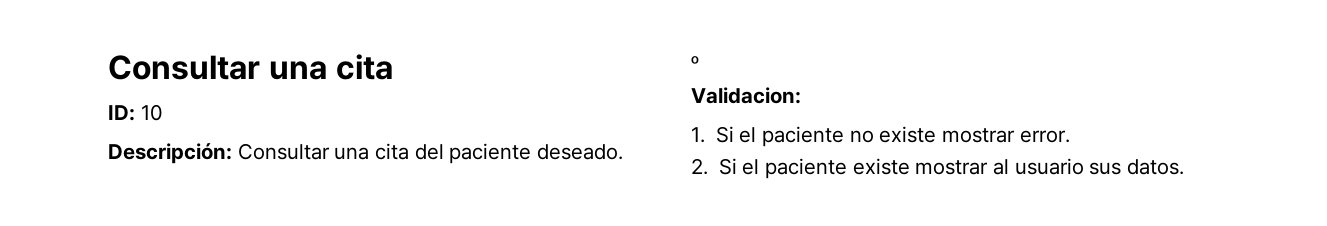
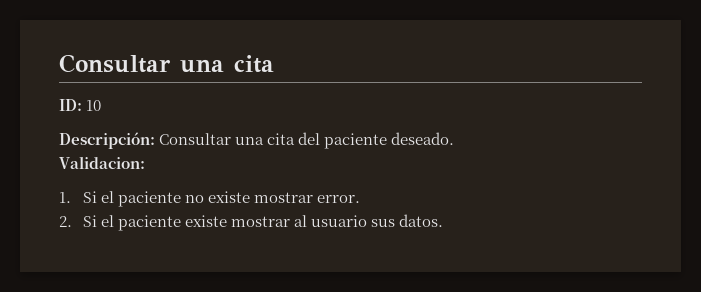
- Descripción: Consultar una cita del paciente deseado. º
+ Descripción: Consultar una cita del paciente deseado.

